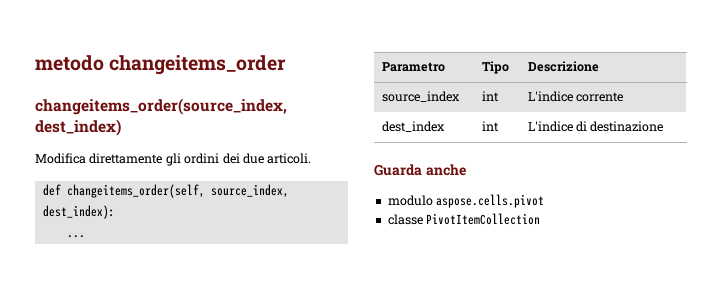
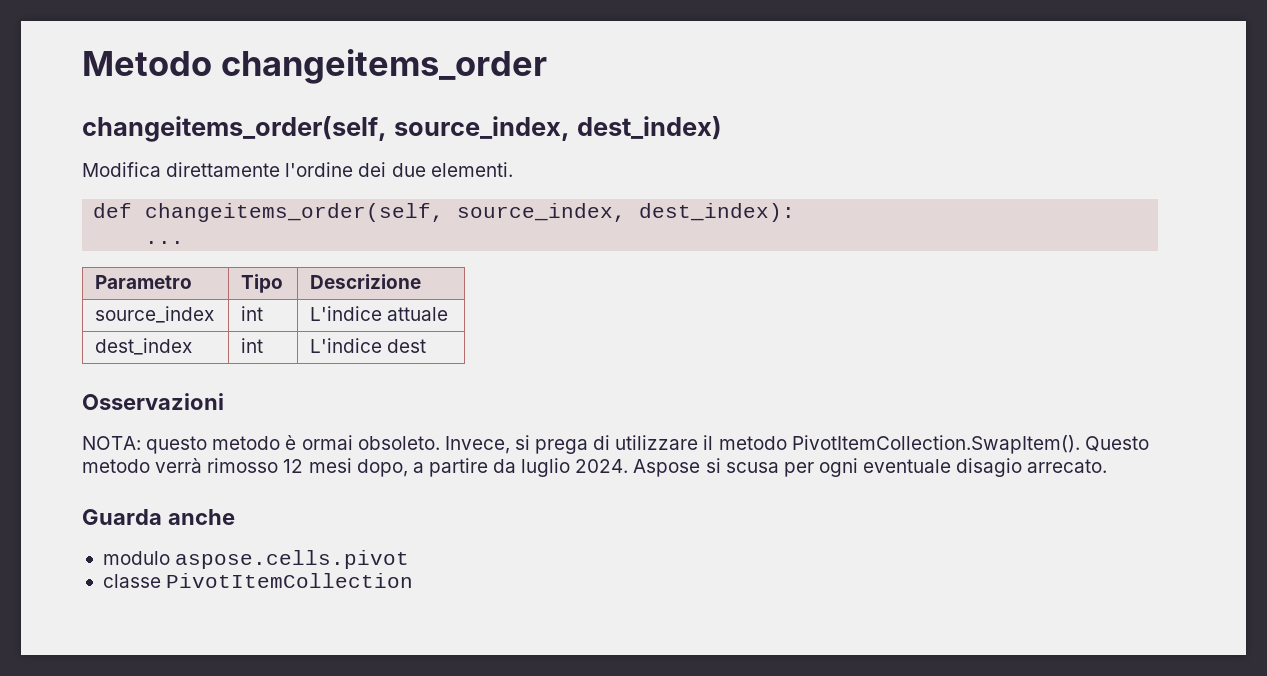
- metodo changeitems_order
+ Metodo changeitems_order
- changeitems_order(source_index, dest_index)
+ changeitems_order(self, source_index, dest_index)
- Modifica direttamente gli ordini dei due articoli.
+ Modifica direttamente l'ordine dei due elementi.
- source_index | int | L'indice corrente
+ source_index | int | L'indice attuale
- dest_index | int | L'indice di destinazione
+ dest_index | int | L'indice dest
+ Osservazioni
+ NOTA: questo metodo è ormai obsoleto. Invece, si prega di utilizzare il metodo PivotItemCollection.SwapItem(). Questo metodo verrà rimosso 12 mesi dopo, a partire da luglio 2024. Aspose si scusa per ogni eventuale disagio arrecato.

